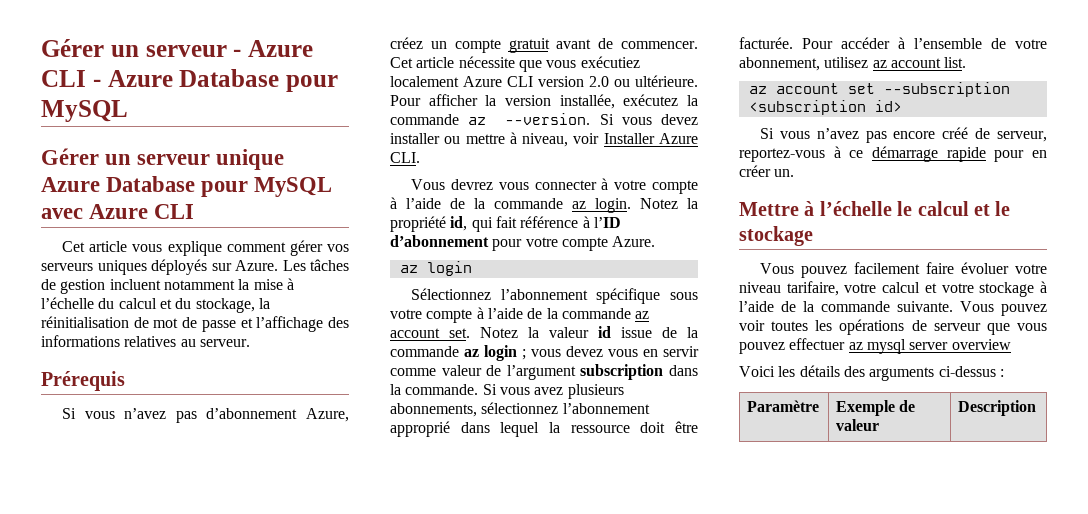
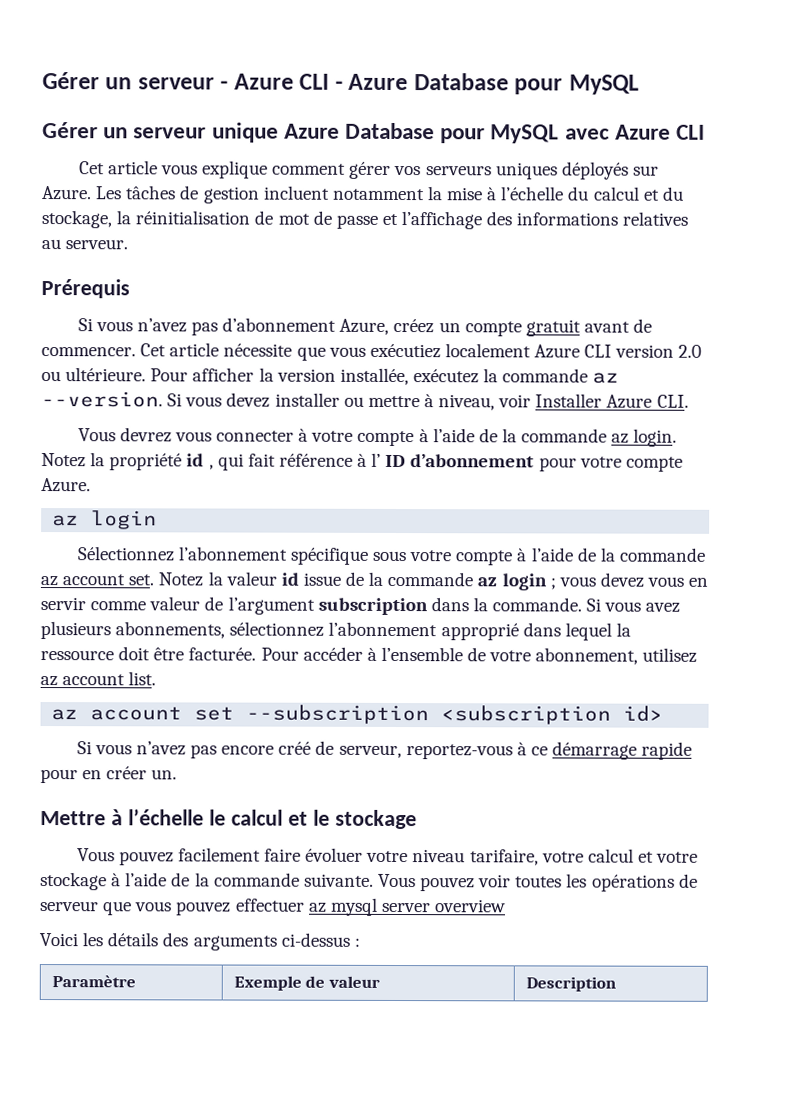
- Notez la propriété id, qui fait référence à l’ID d’abonnement pour votre compte Azure.
+ Notez la propriété id , qui fait référence à l’ ID d’abonnement pour votre compte Azure.

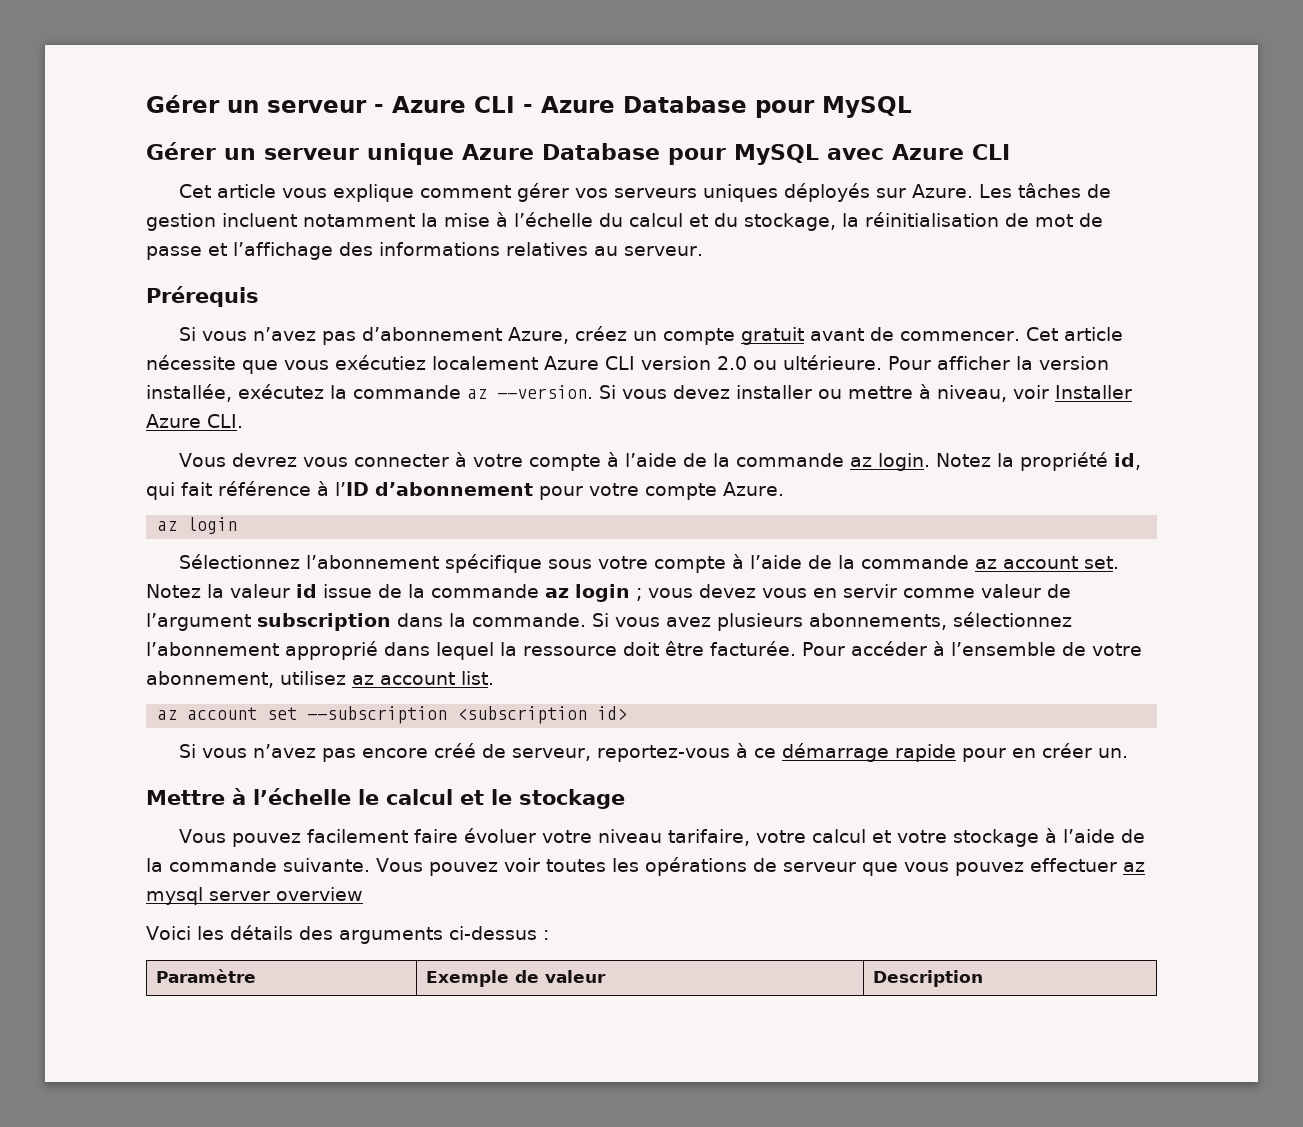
- Notez la propriété id , qui fait référence à l’ ID d’abonnement pour votre compte Azure.
+ Notez la propriété id, qui fait référence à l’ID d’abonnement pour votre compte Azure.

